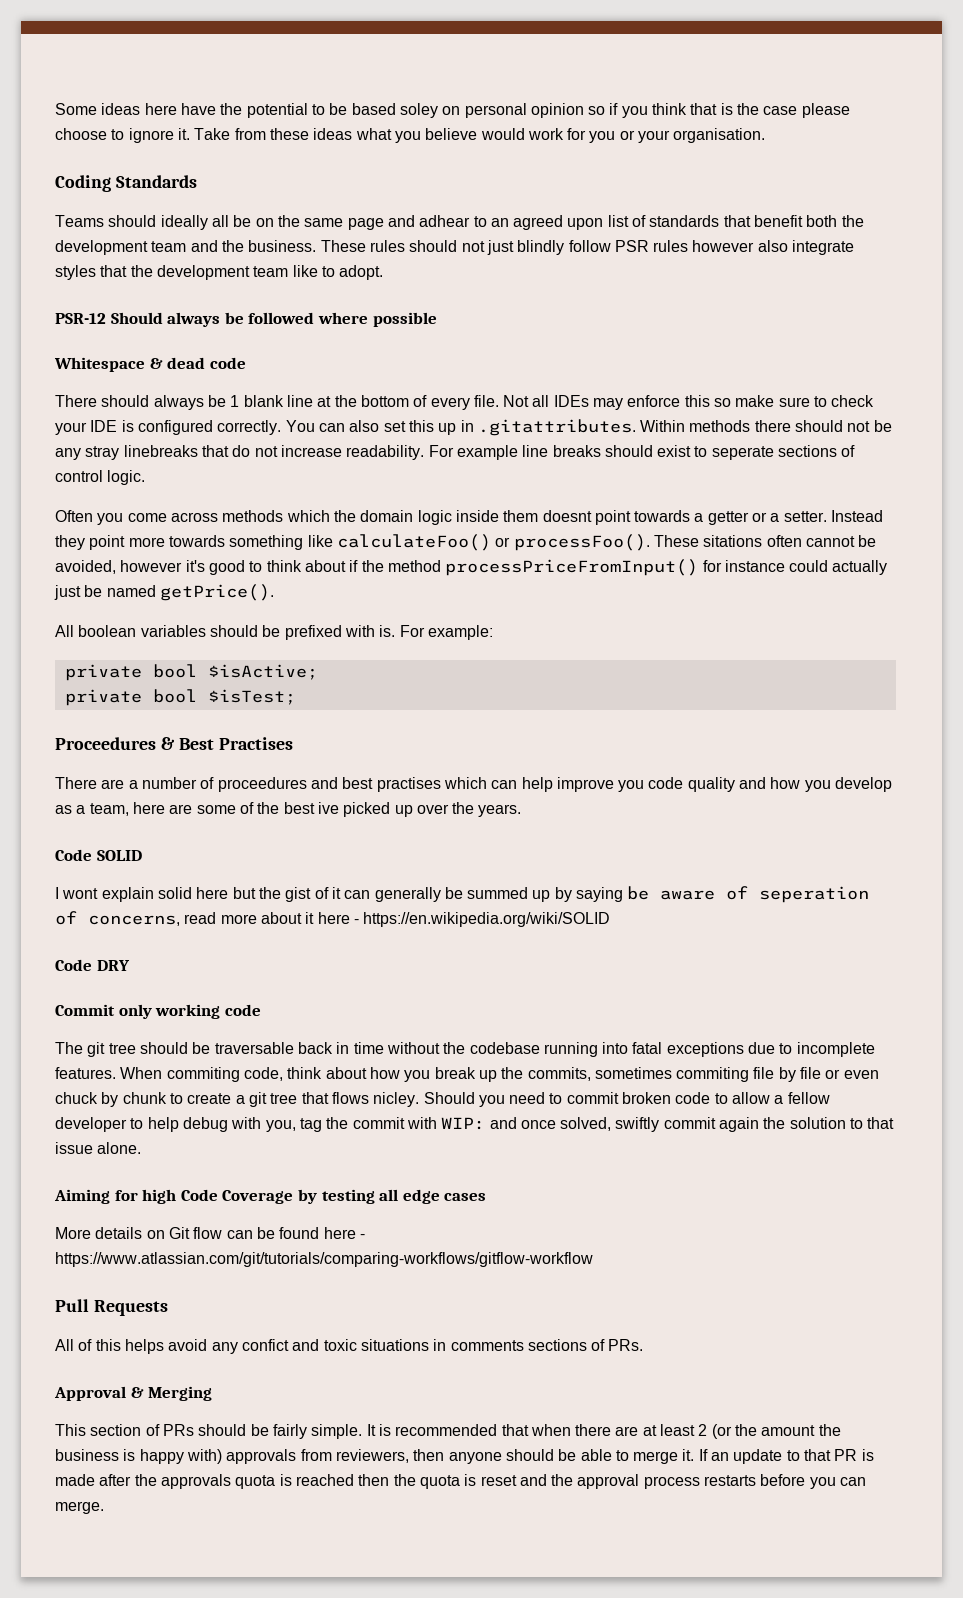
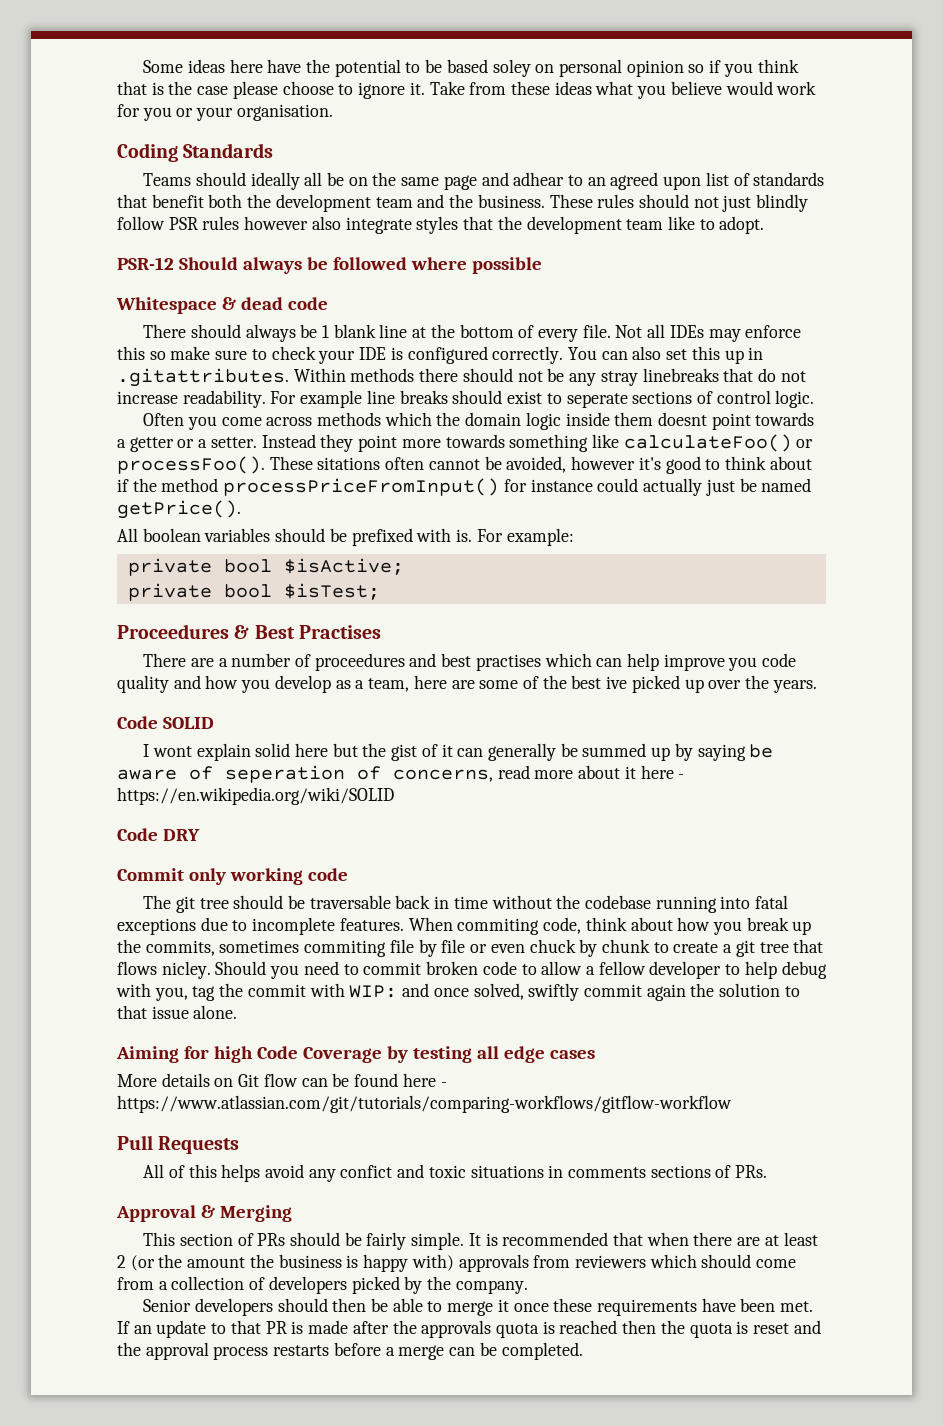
- It is recommended that when there are at least 2 (or the amount the business is happy with) approvals from reviewers, then anyone should be able to merge it.
+ It is recommended that when there are at least 2 (or the amount the business is happy with) approvals from reviewers which should come from a collection of developers picked by the company.
+ Senior developers should then be able to merge it once these requirements have been met.
- If an update to that PR is made after the approvals quota is reached then the quota is reset and the approval process restarts before you can merge.
+ If an update to that PR is made after the approvals quota is reached then the quota is reset and the approval process restarts before a merge can be completed.

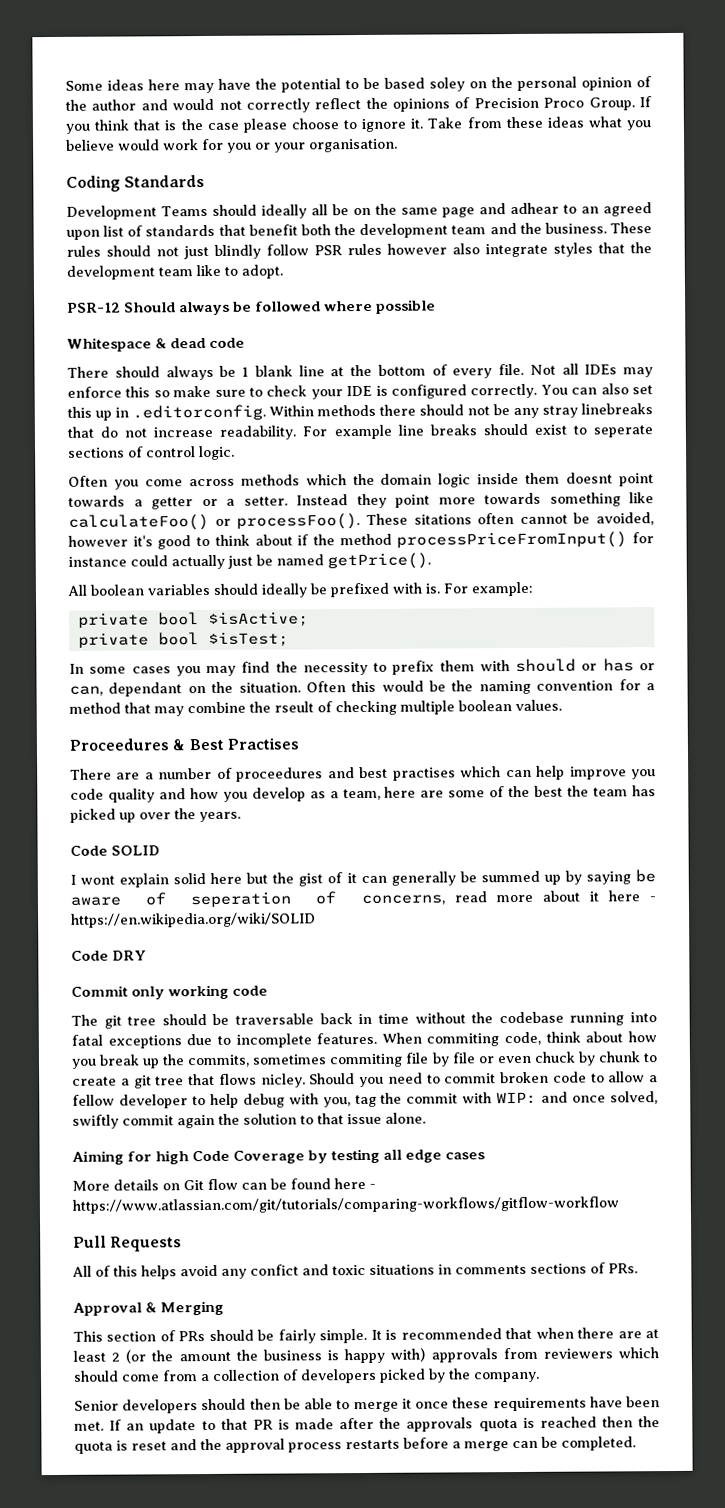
- Some ideas here have the potential to be based soley on personal opinion so if you think that is the case please choose to ignore it.
+ Some ideas here may have the potential to be based soley on the personal opinion of the author and would not correctly reflect the opinions of Precision Proco Group. If you think that is the case please choose to ignore it.
- Teams should ideally all be on the same page and adhear to an agreed upon list of standards that benefit both the development team and the business.
+ Development Teams should ideally all be on the same page and adhear to an agreed upon list of standards that benefit both the development team and the business.
- You can also set this up in .gitattributes. Within methods there should not be any stray linebreaks that do not increase readability.
+ You can also set this up in .editorconfig. Within methods there should not be any stray linebreaks that do not increase readability.
- All boolean variables should be prefixed with is.
+ All boolean variables should ideally be prefixed with is.
+ In some cases you may find the necessity to prefix them with should or has or can, dependant on the situation. Often this would be the naming convention for a method that may combine the rseult of checking multiple boolean values.
- There are a number of proceedures and best practises which can help improve you code quality and how you develop as a team, here are some of the best ive picked up over the years.
+ There are a number of proceedures and best practises which can help improve you code quality and how you develop as a team, here are some of the best the team has picked up over the years.

